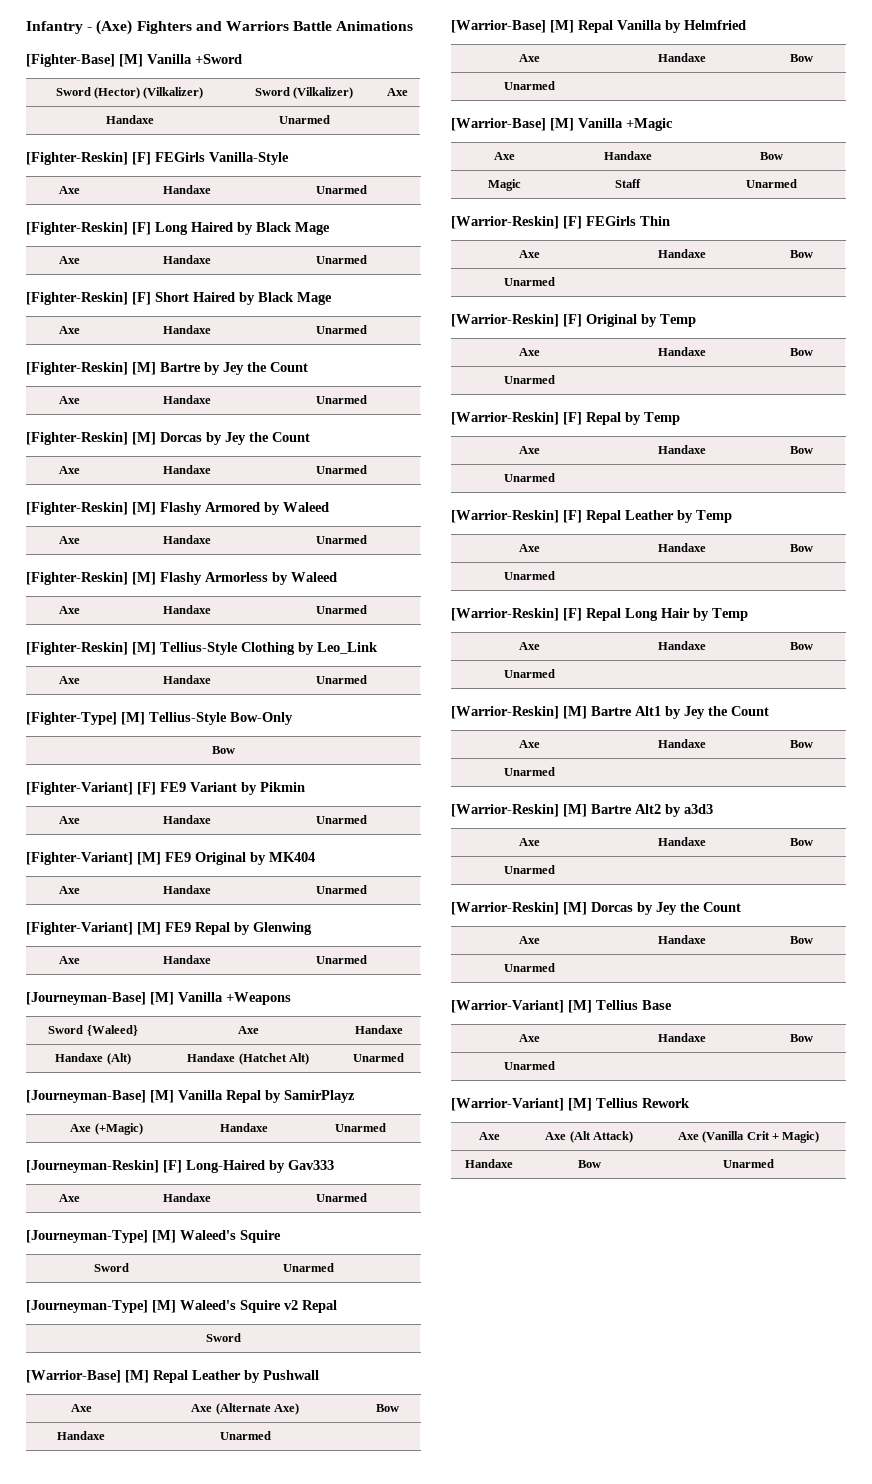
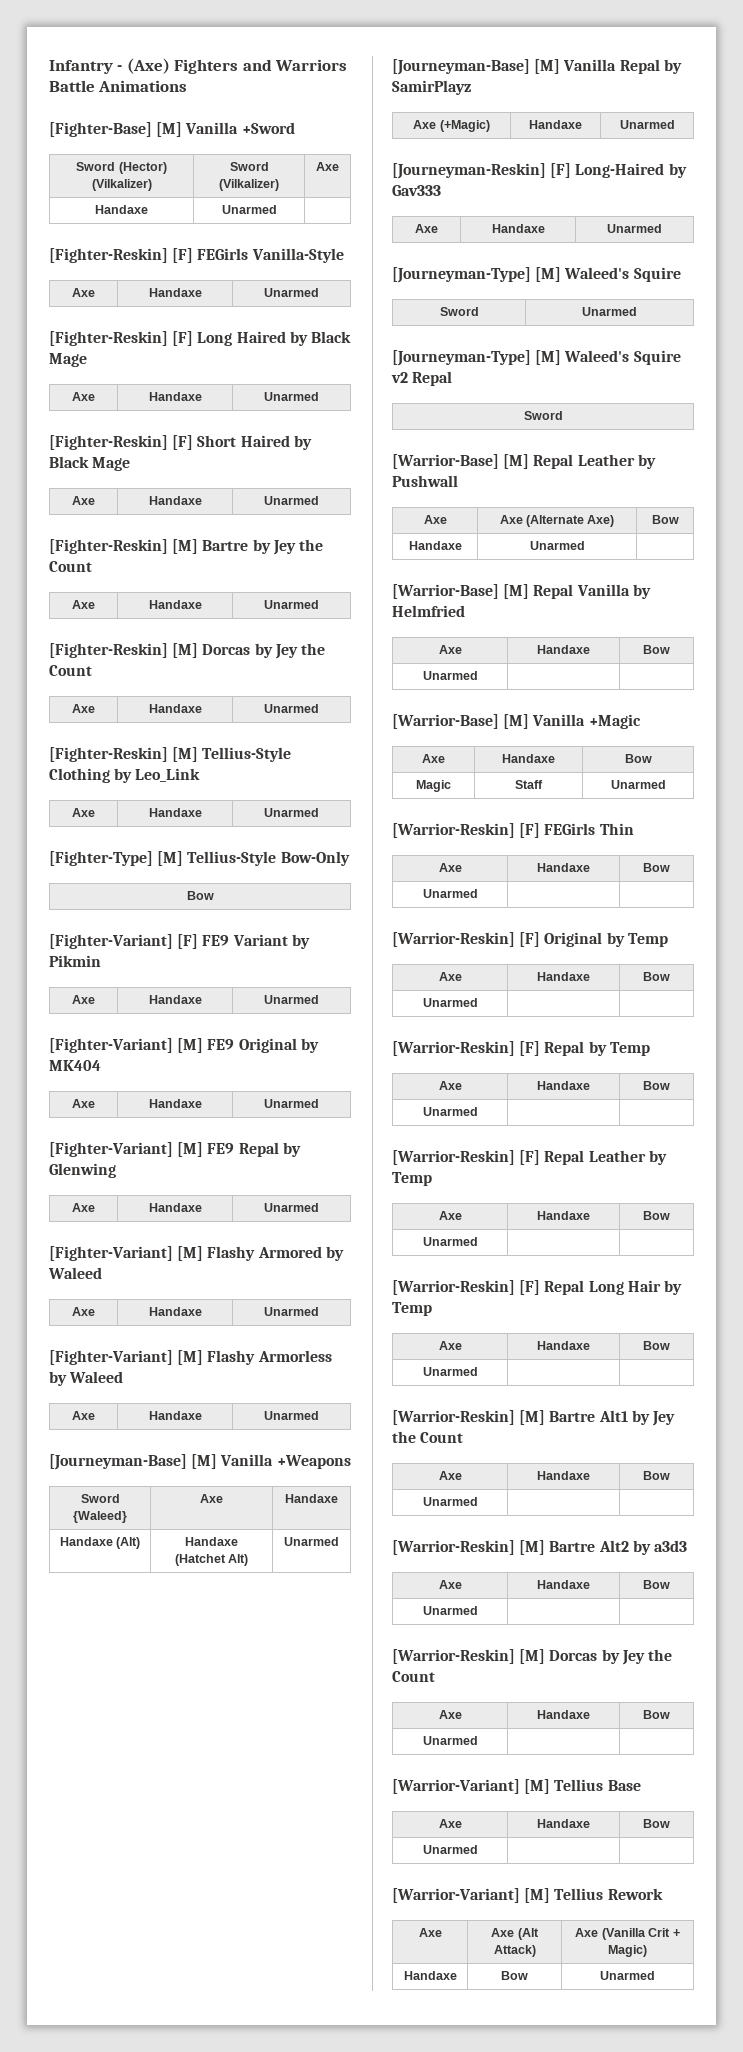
- [Fighter-Reskin] [M] Flashy Armored by Waleed
- Axe | Handaxe | Unarmed
- [Fighter-Reskin] [M] Flashy Armorless by Waleed
- Axe | Handaxe | Unarmed
+ [Fighter-Variant] [M] Flashy Armored by Waleed
+ Axe | Handaxe | Unarmed
+ [Fighter-Variant] [M] Flashy Armorless by Waleed
+ Axe | Handaxe | Unarmed

